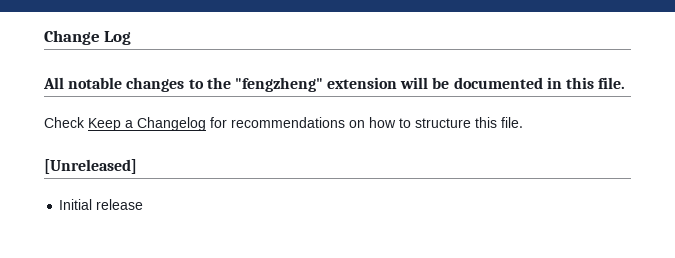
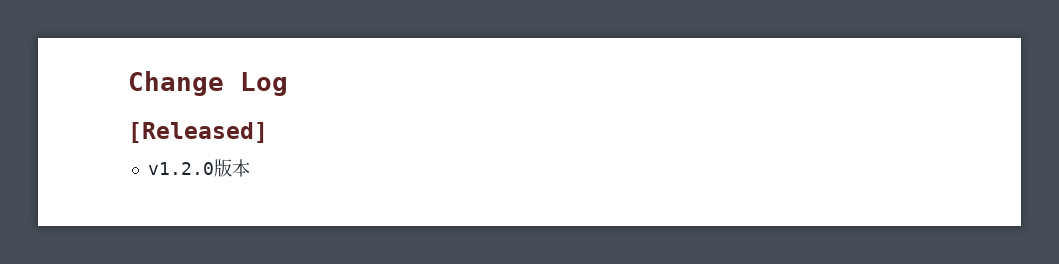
- All notable changes to the "fengzheng" extension will be documented in this file.
- Check Keep a Changelog for recommendations on how to structure this file.
- [Unreleased]
- Initial release
+ [Released]
+ v1.2.0版本

